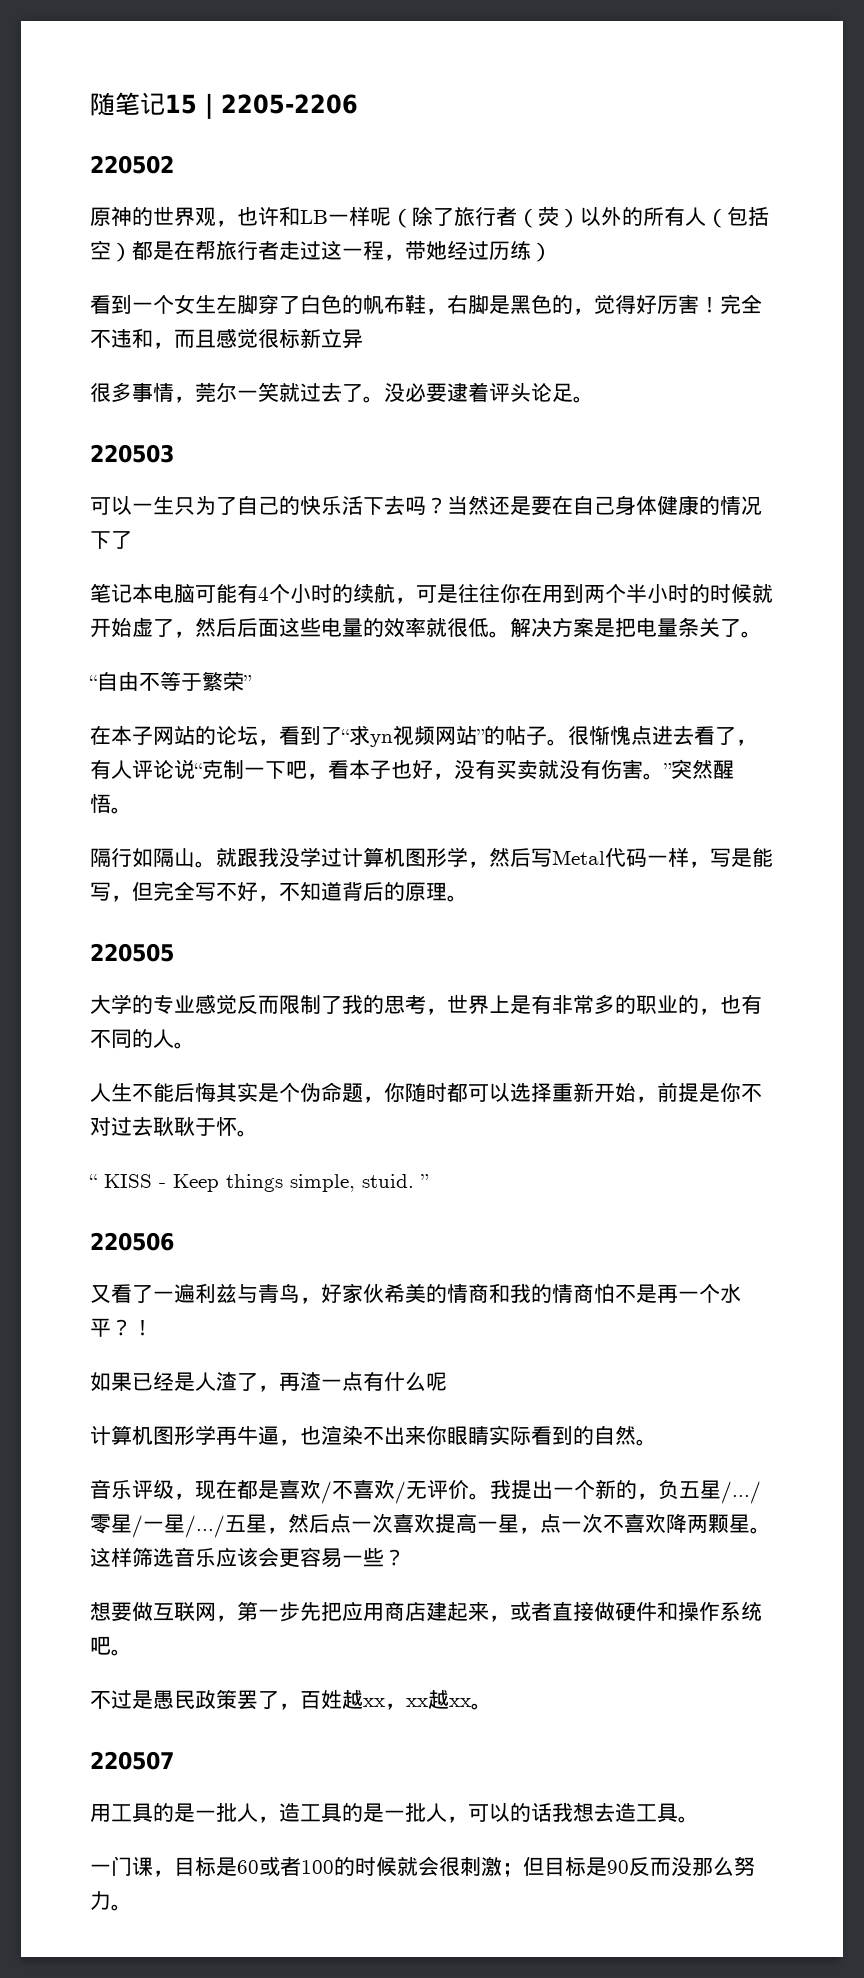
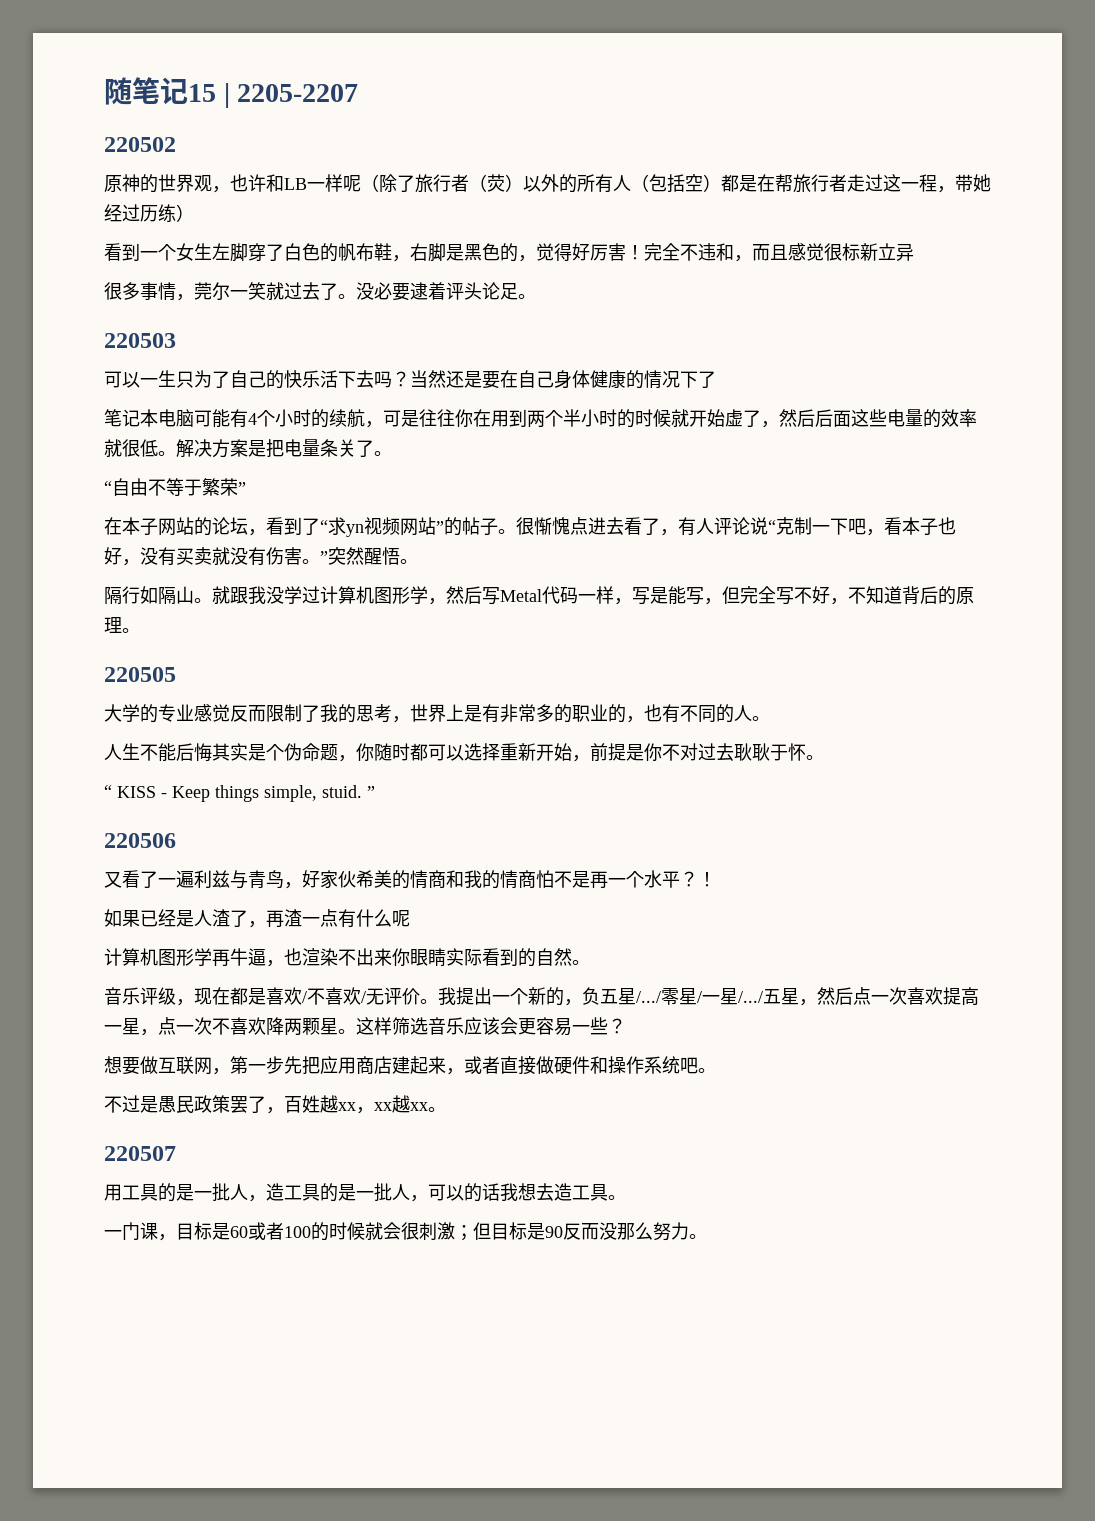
- 随笔记15 | 2205-2206
+ 随笔记15 | 2205-2207

